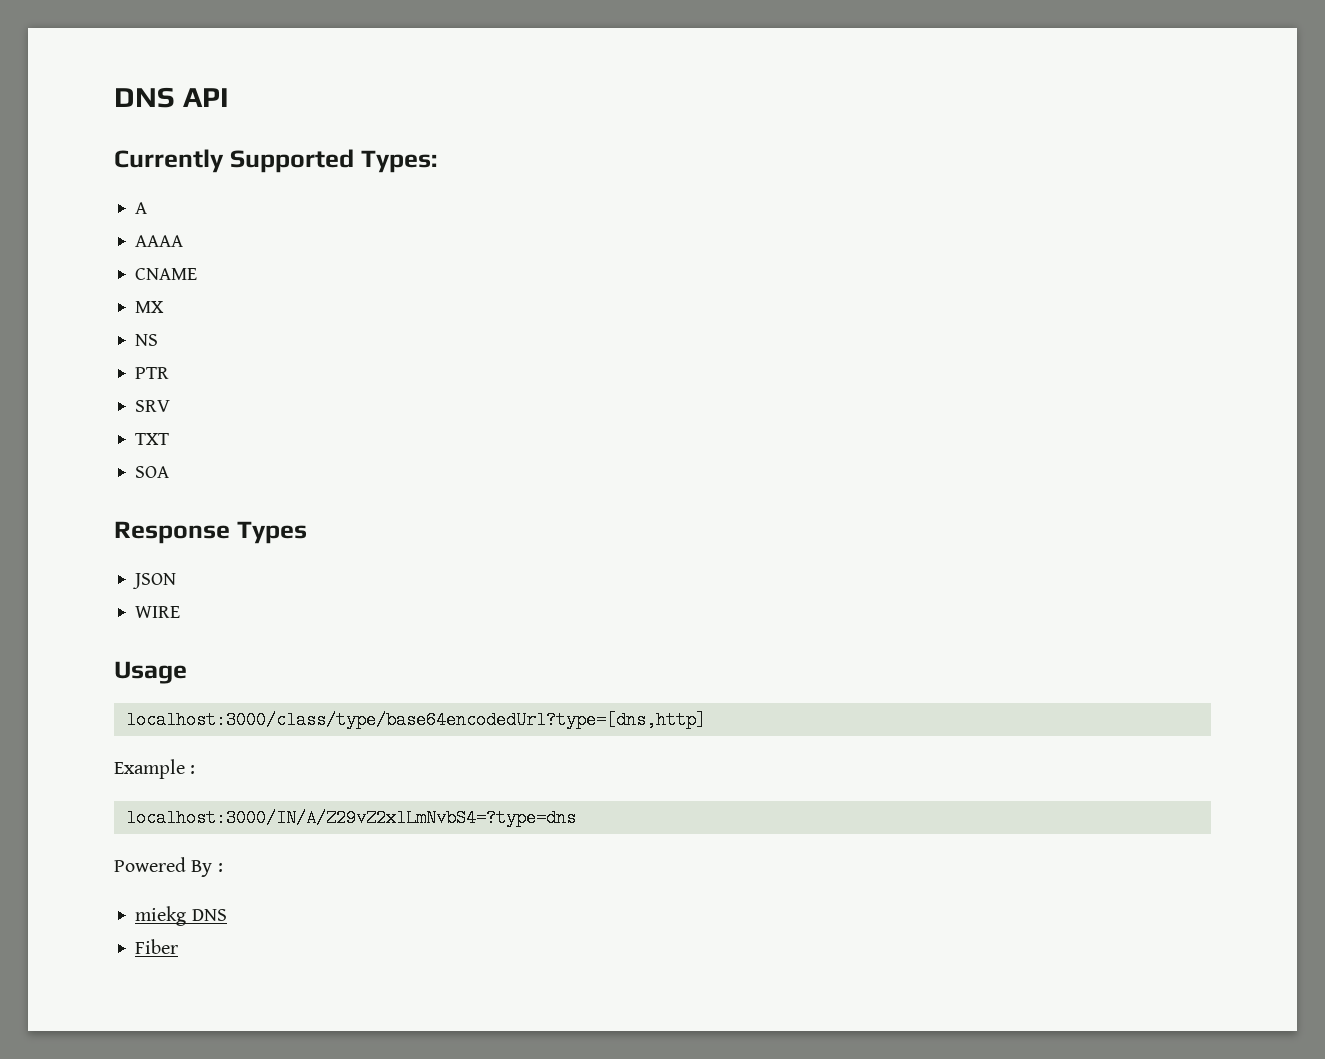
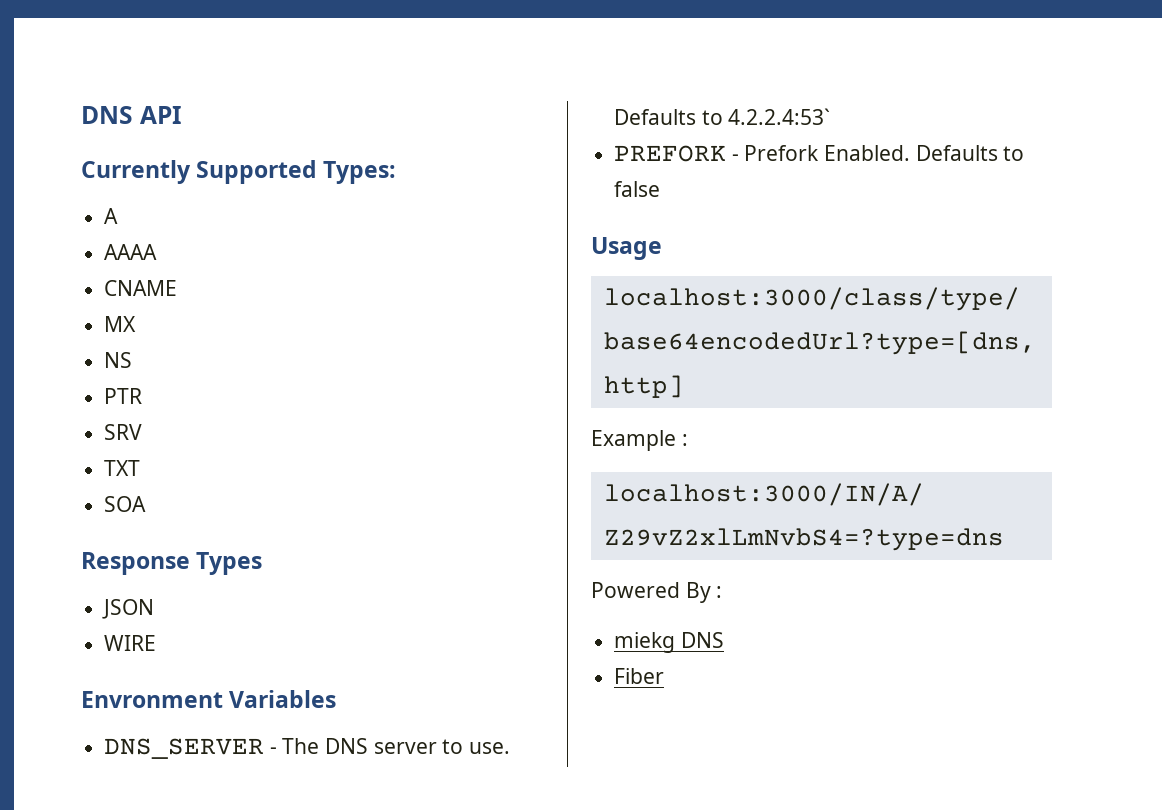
+ Envronment Variables
+ DNS_SERVER - The DNS server to use. Defaults to 4.2.2.4:53`
+ PREFORK - Prefork Enabled. Defaults to false

